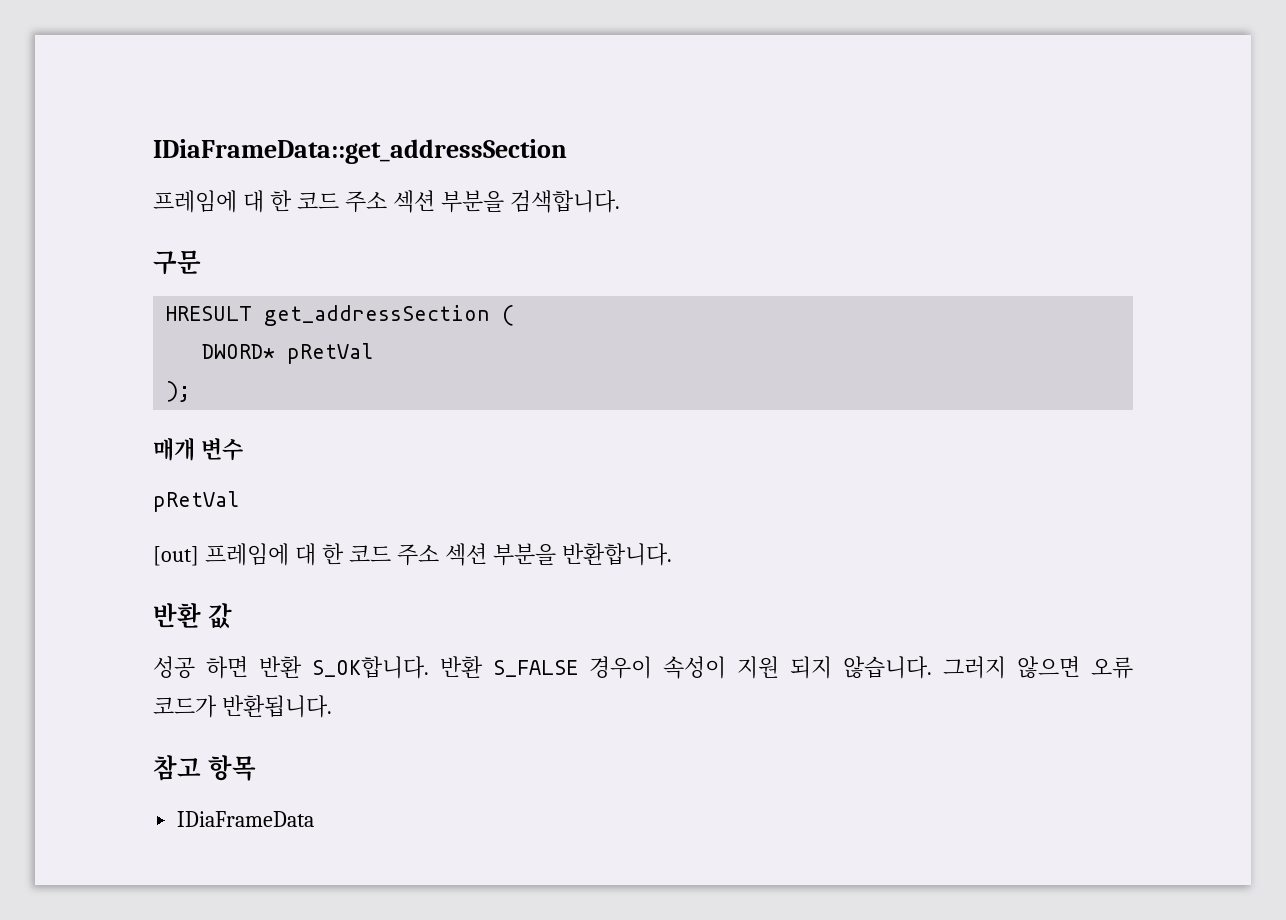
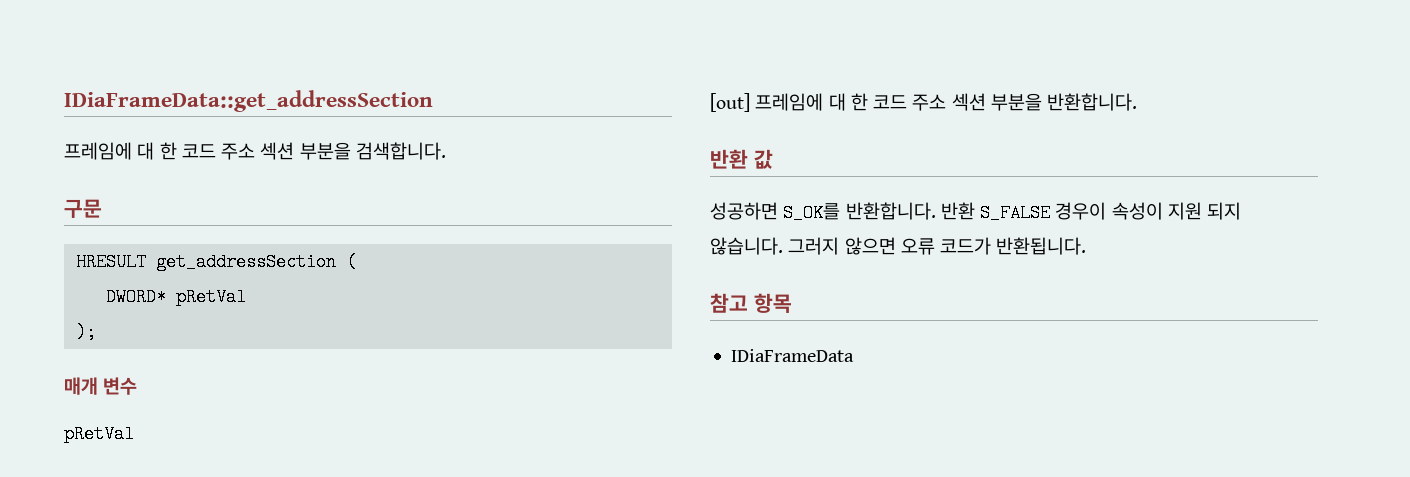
- 성공 하면 반환 S_OK합니다.
+ 성공하면 S_OK를 반환합니다.

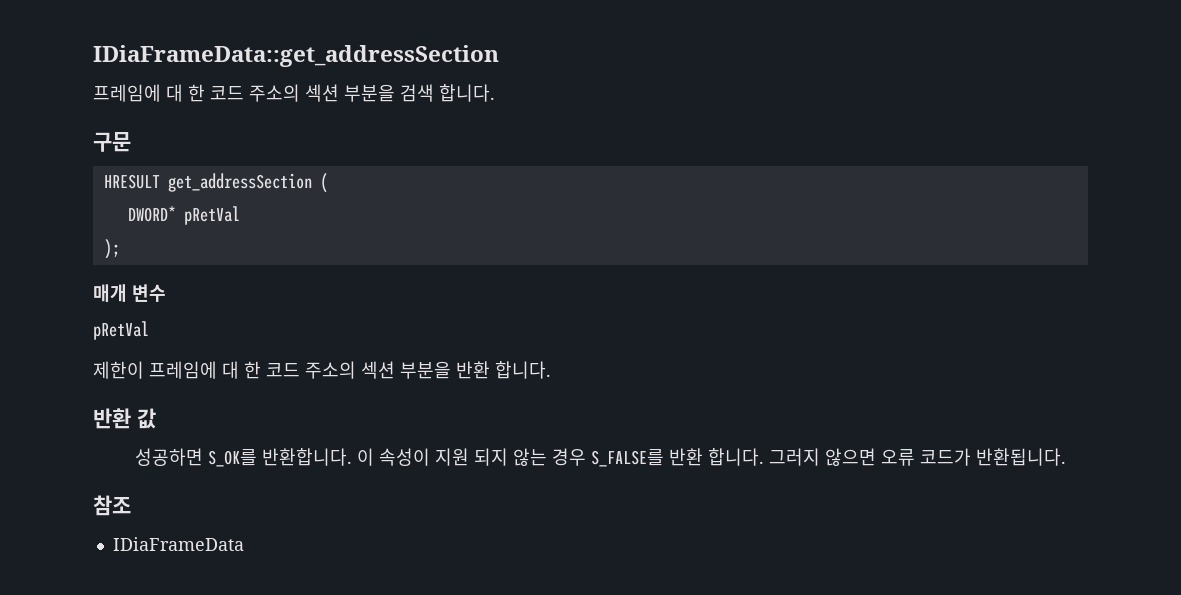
- 프레임에 대 한 코드 주소 섹션 부분을 검색합니다.
+ 프레임에 대 한 코드 주소의 섹션 부분을 검색 합니다.
- [out] 프레임에 대 한 코드 주소 섹션 부분을 반환합니다.
+ 제한이 프레임에 대 한 코드 주소의 섹션 부분을 반환 합니다.
- 반환 S_FALSE 경우이 속성이 지원 되지 않습니다.
+ 이 속성이 지원 되지 않는 경우 S_FALSE를 반환 합니다.
- 참고 항목
+ 참조

